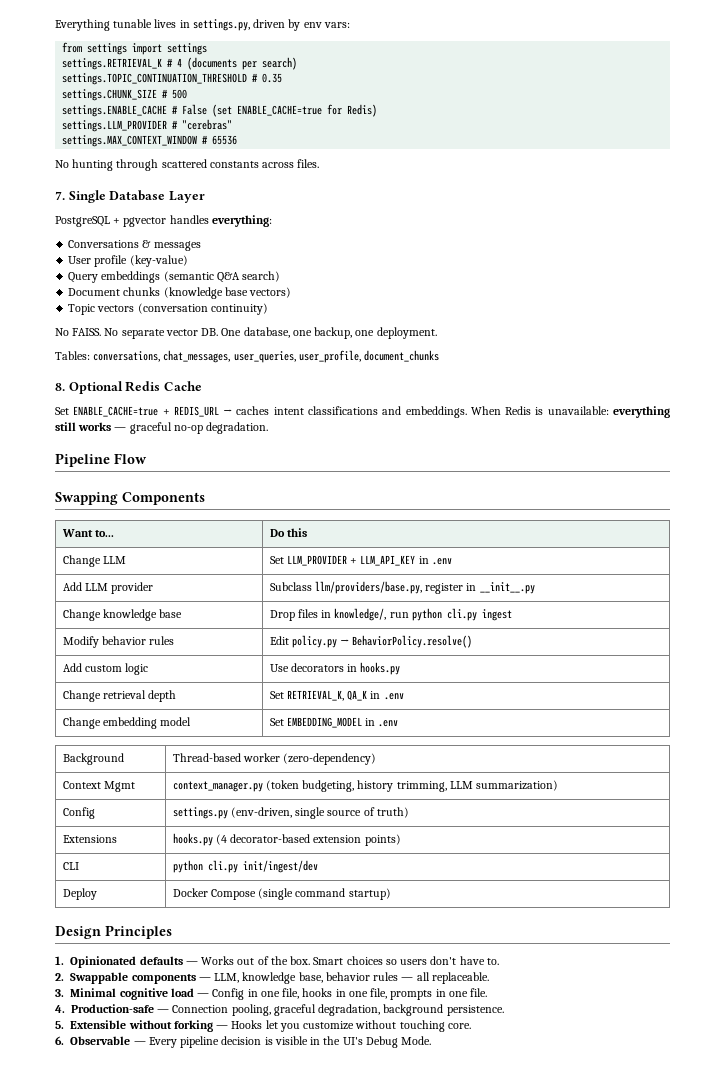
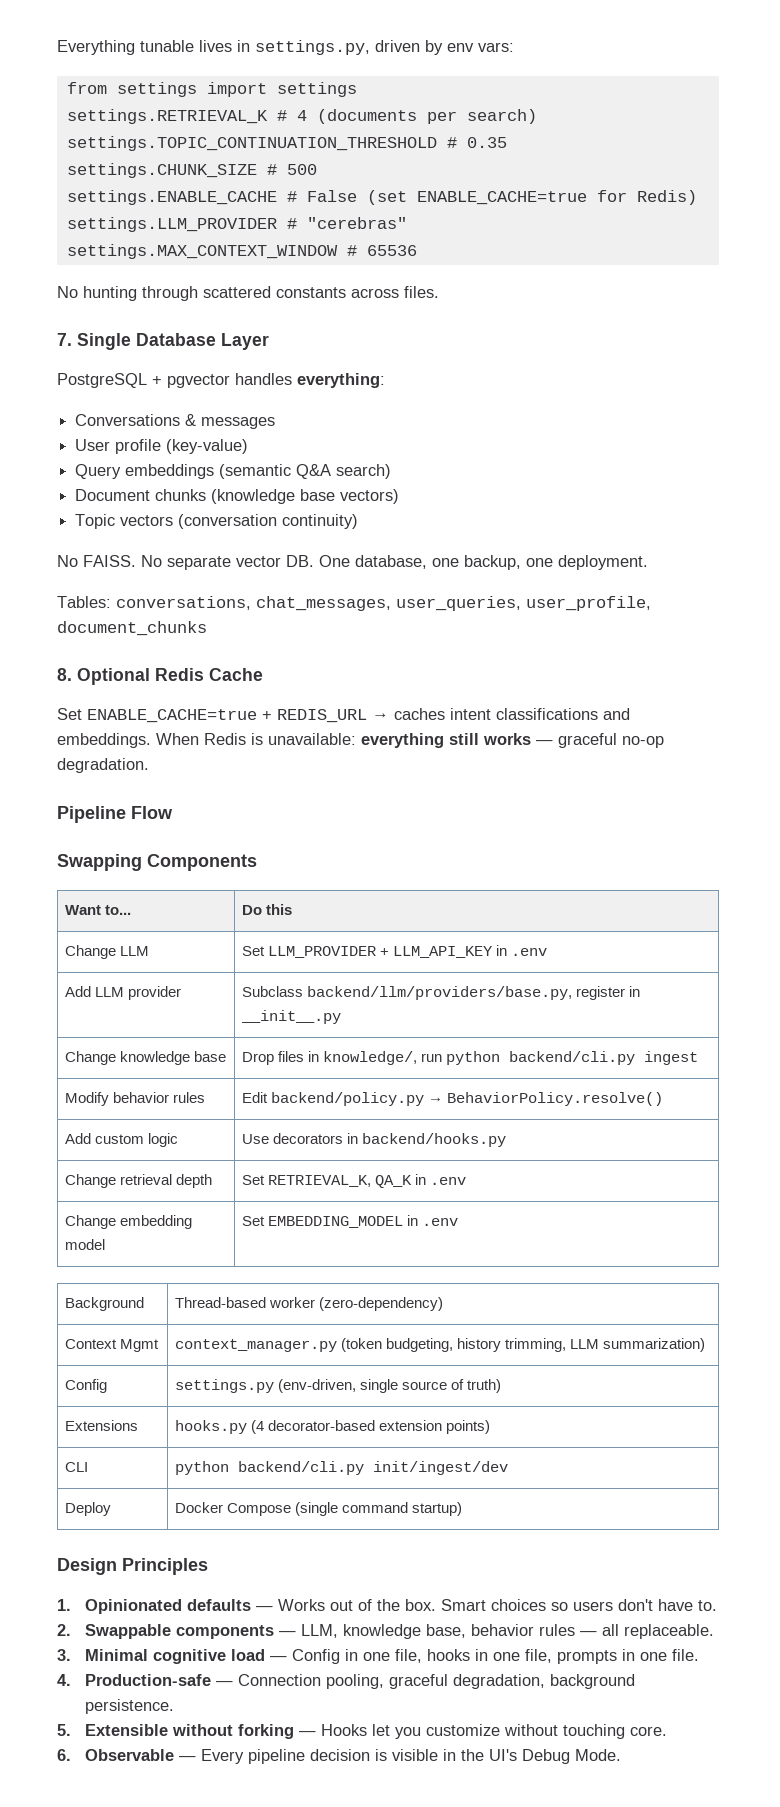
- Add LLM provider | Subclass llm/providers/base.py, register in __init__.py
+ Add LLM provider | Subclass backend/llm/providers/base.py, register in __init__.py
- Change knowledge base | Drop files in knowledge/, run python cli.py ingest
+ Change knowledge base | Drop files in knowledge/, run python backend/cli.py ingest
- Modify behavior rules | Edit policy.py → BehaviorPolicy.resolve()
+ Modify behavior rules | Edit backend/policy.py → BehaviorPolicy.resolve()
- Add custom logic | Use decorators in hooks.py
+ Add custom logic | Use decorators in backend/hooks.py
- CLI | python cli.py init/ingest/dev
+ CLI | python backend/cli.py init/ingest/dev

